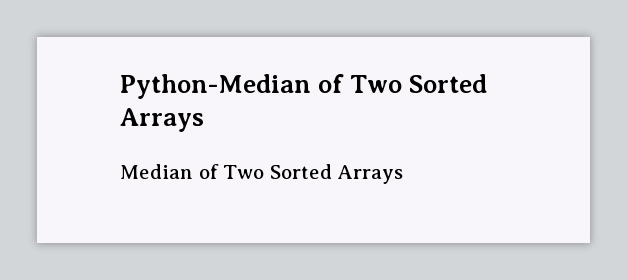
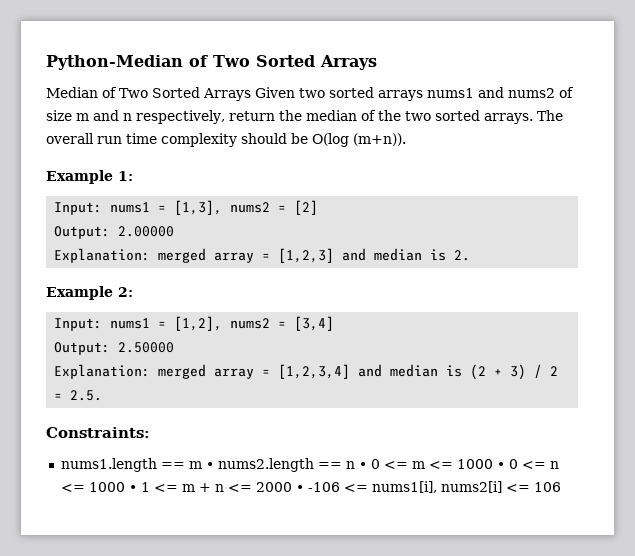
- Median of Two Sorted Arrays
+ Median of Two Sorted Arrays Given two sorted arrays nums1 and nums2 of size m and n respectively, return the median of the two sorted arrays. The overall run time complexity should be O(log (m+n)).
+ Example 1:
+ Input: nums1 = [1,3], nums2 = [2]
+ Output: 2.00000
+ Explanation: merged array = [1,2,3] and median is 2.
+ Example 2:
+ Input: nums1 = [1,2], nums2 = [3,4]
+ Output: 2.50000
+ Explanation: merged array = [1,2,3,4] and median is (2 + 3) / 2 = 2.5.
+ Constraints:
+ nums1.length == m • nums2.length == n • 0 <= m <= 1000 • 0 <= n <= 1000 • 1 <= m + n <= 2000 • -106 <= nums1[i], nums2[i] <= 106

